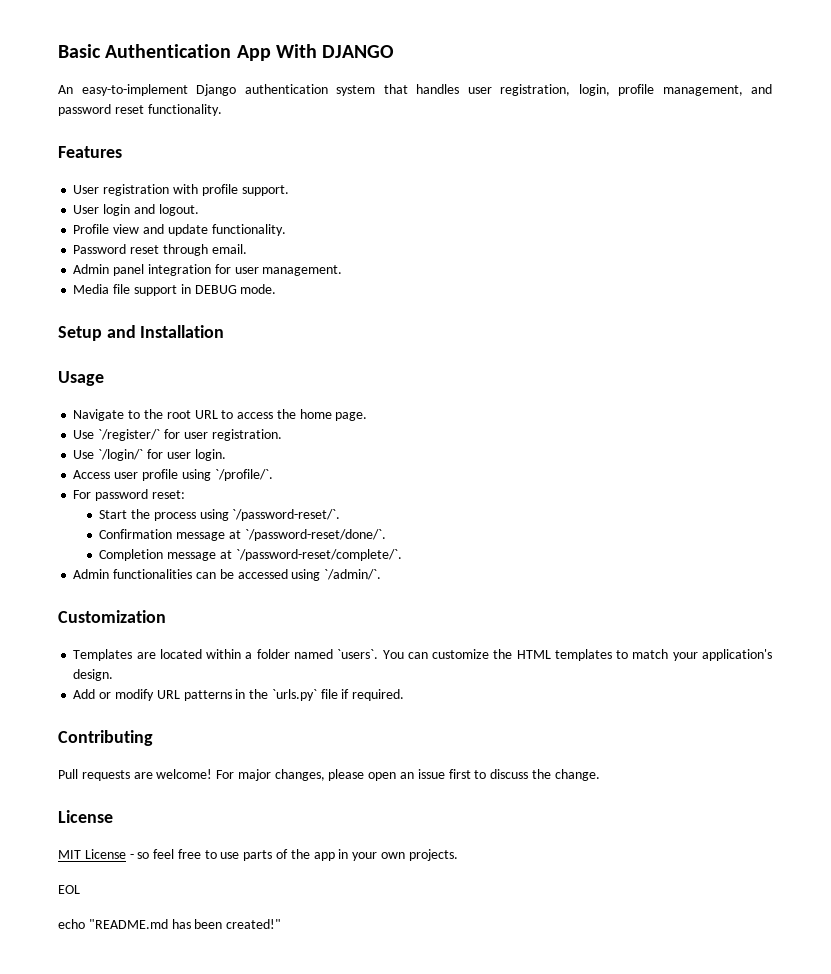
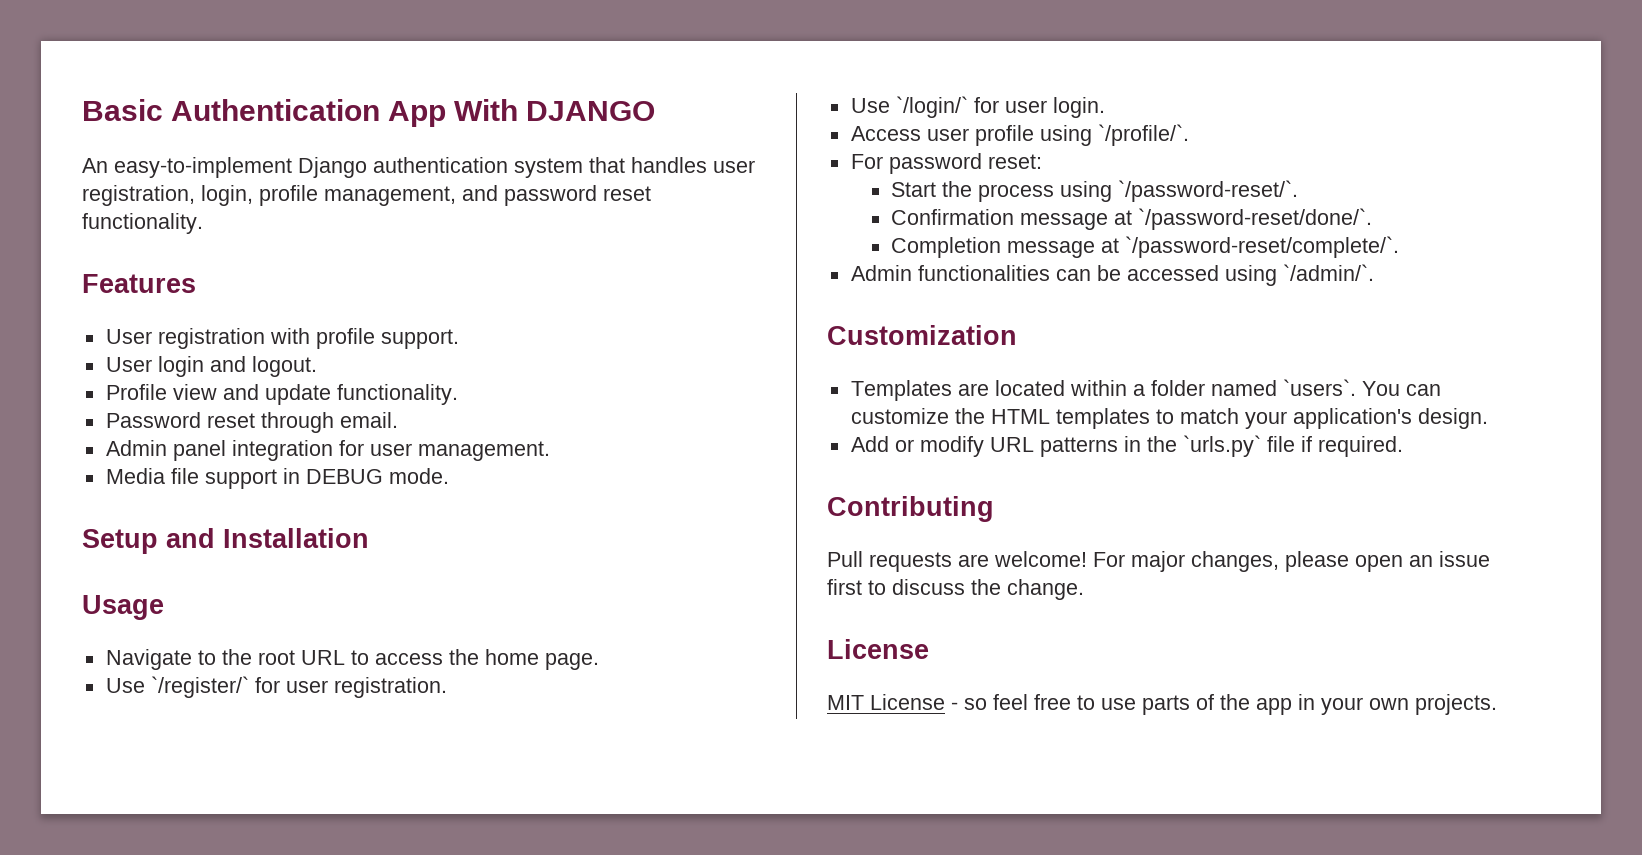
- EOL
- echo "README.md has been created!"

